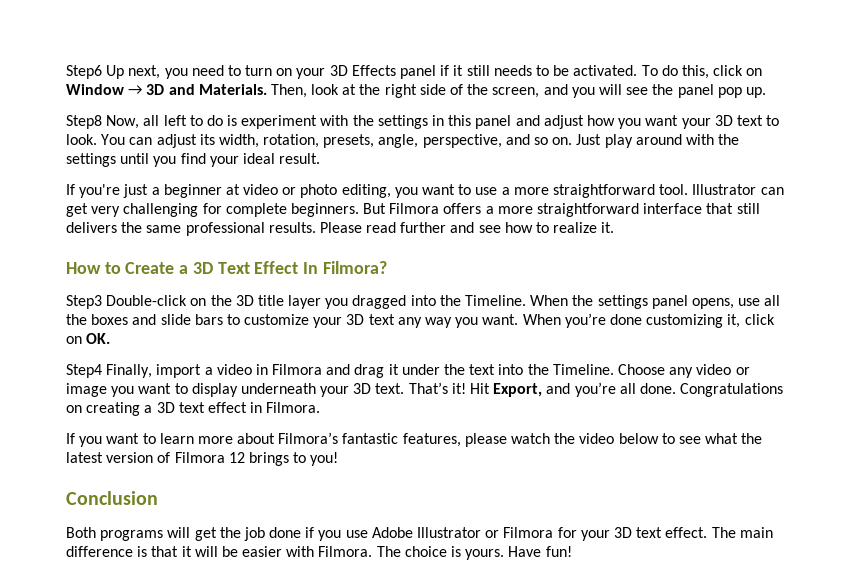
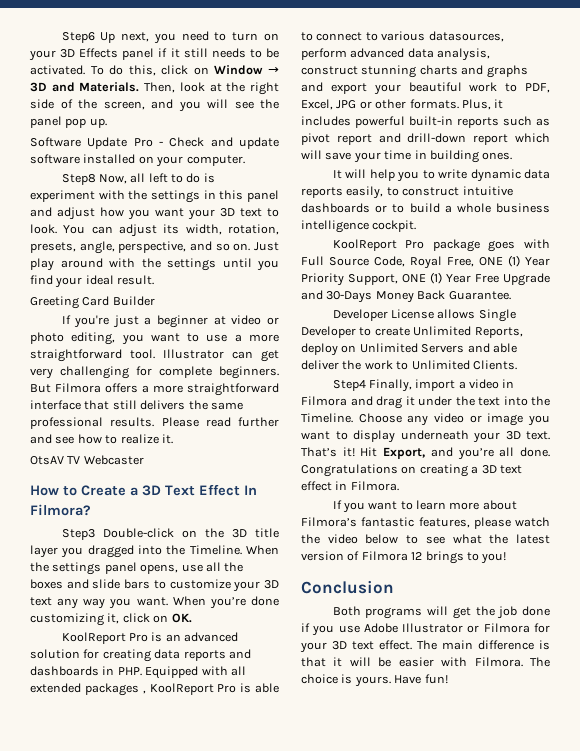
+ Software Update Pro - Check and update software installed on your computer.
+ Greeting Card Builder
+ OtsAV TV Webcaster
+ KoolReport Pro is an advanced solution for creating data reports and dashboards in PHP. Equipped with all extended packages , KoolReport Pro is able to connect to various datasources, perform advanced data analysis, construct stunning charts and graphs and export your beautiful work to PDF, Excel, JPG or other formats. Plus, it includes powerful built-in reports such as pivot report and drill-down report which will save your time in building ones.
+ It will help you to write dynamic data reports easily, to construct intuitive dashboards or to build a whole business intelligence cockpit.
+ KoolReport Pro package goes with Full Source Code, Royal Free, ONE (1) Year Priority Support, ONE (1) Year Free Upgrade and 30-Days Money Back Guarantee.
+ Developer License allows Single Developer to create Unlimited Reports, deploy on Unlimited Servers and able deliver the work to Unlimited Clients.

